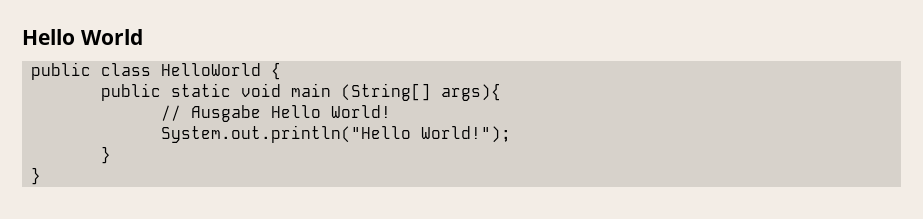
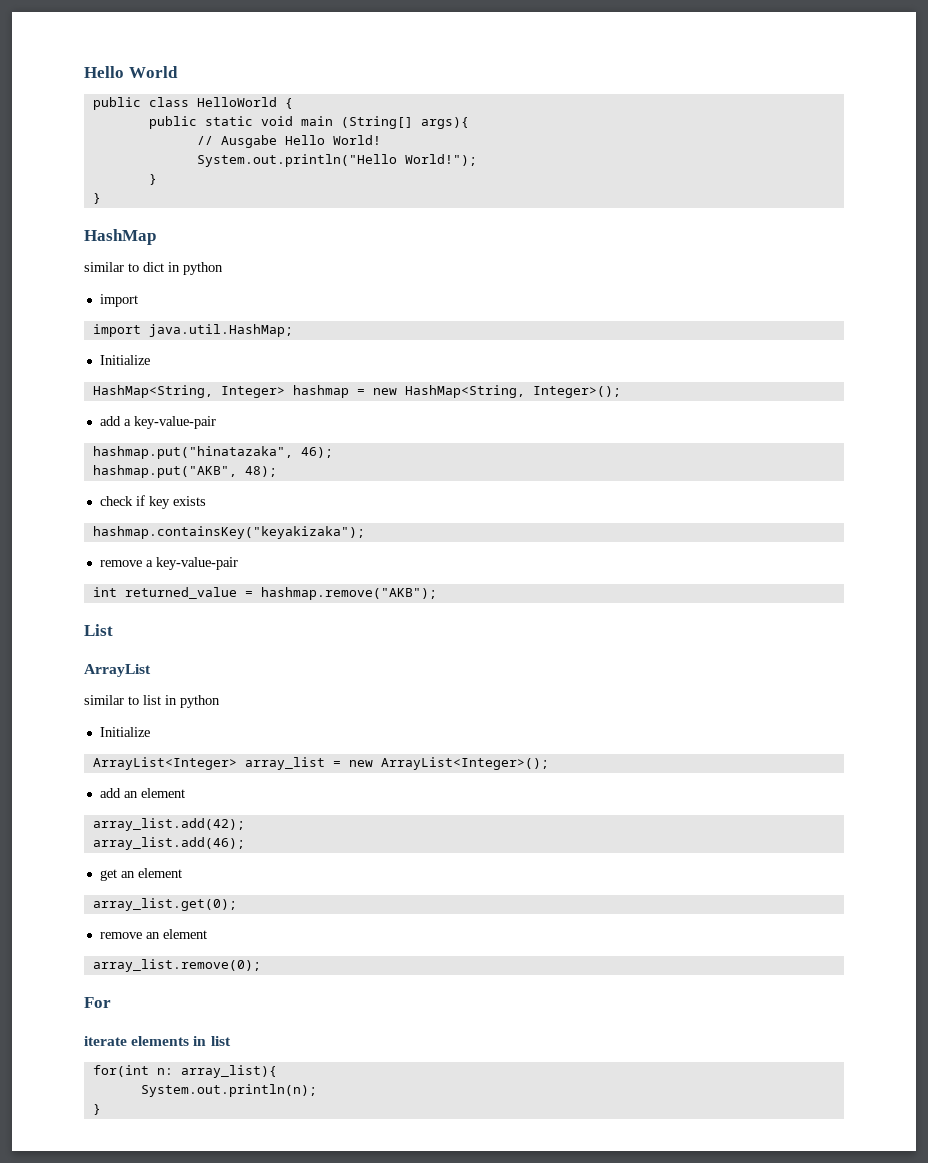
+ HashMap
+ similar to dict in python
+ import
+ import java.util.HashMap;
+ Initialize
+ HashMap<String, Integer> hashmap = new HashMap<String, Integer>();
+ add a key-value-pair
+ hashmap.put("hinatazaka", 46);
+ hashmap.put("AKB", 48);
+ check if key exists
+ hashmap.containsKey("keyakizaka");
+ remove a key-value-pair
+ int returned_value = hashmap.remove("AKB");
+ List
+ ArrayList
+ similar to list in python
+ Initialize
+ ArrayList<Integer> array_list = new ArrayList<Integer>();
+ add an element
+ array_list.add(42);
+ array_list.add(46);
+ get an element
+ array_list.get(0);
+ remove an element
+ array_list.remove(0);
+ For
+ iterate elements in list
+ for(int n: array_list){
+ System.out.println(n);
+ }

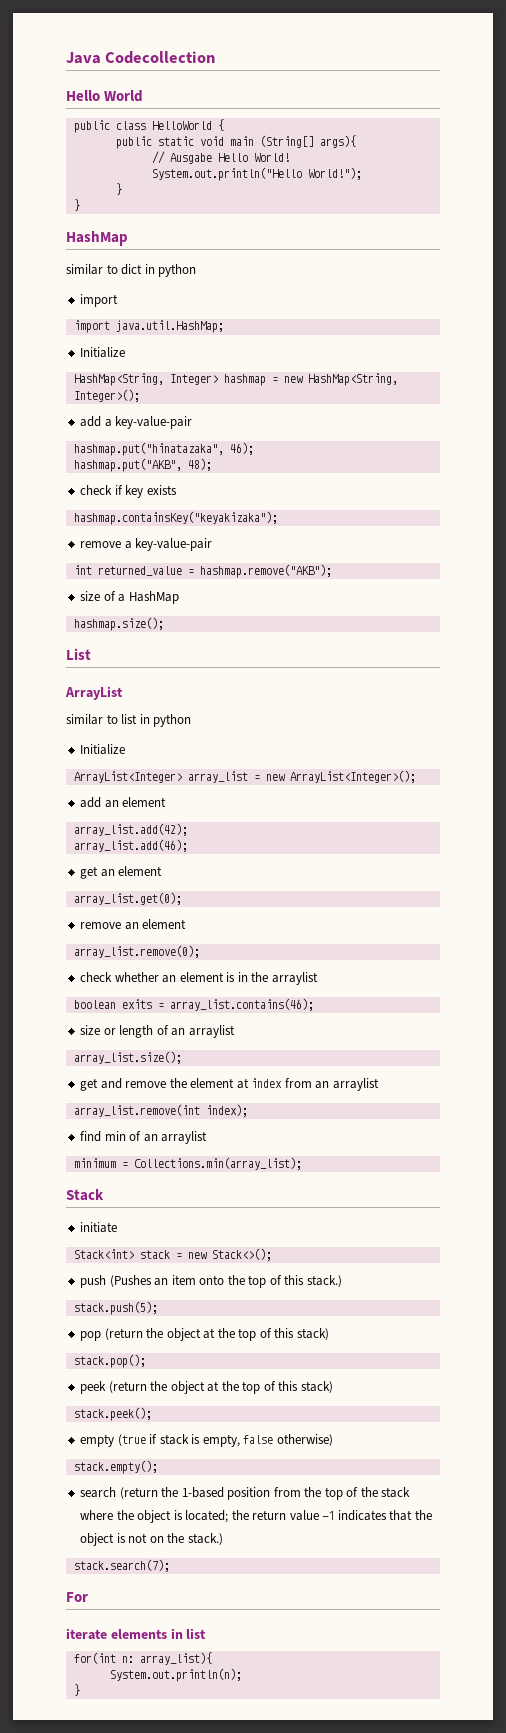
+ Java Codecollection
+ size of a HashMap
+ hashmap.size();
+ check whether an element is in the arraylist
+ boolean exits = array_list.contains(46);
+ size or length of an arraylist
+ array_list.size();
+ get and remove the element at index from an arraylist
+ array_list.remove(int index);
+ find min of an arraylist
+ minimum = Collections.min(array_list);
+ Stack
+ initiate
+ Stack<int> stack = new Stack<>();
+ push (Pushes an item onto the top of this stack.)
+ stack.push(5);
+ pop (return the object at the top of this stack)
+ stack.pop();
+ peek (return the object at the top of this stack)
+ stack.peek();
+ empty (true if stack is empty, false otherwise)
+ stack.empty();
+ search (return the 1-based position from the top of the stack where the object is located; the return value -1 indicates that the object is not on the stack.)
+ stack.search(7);

